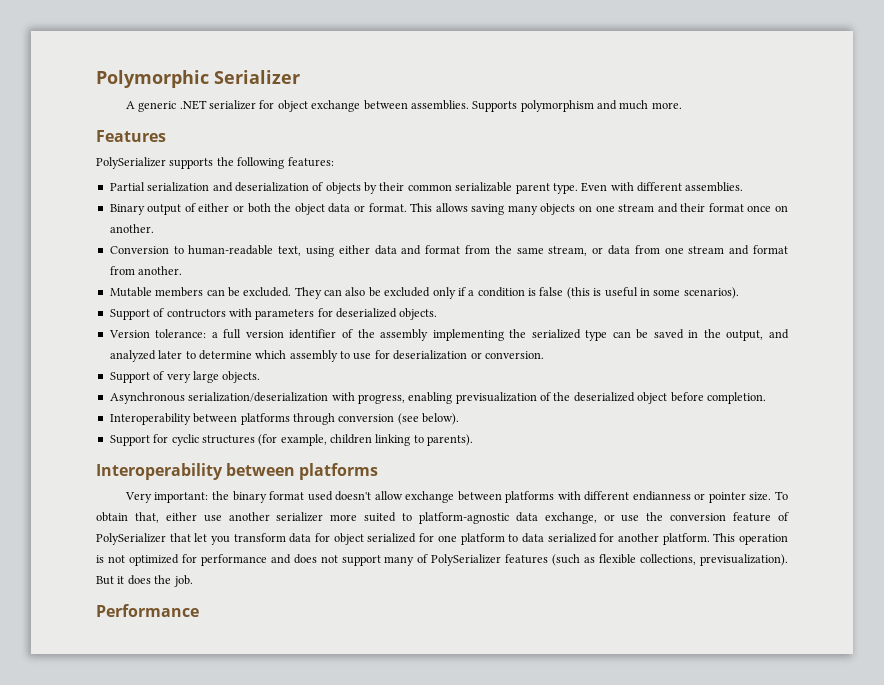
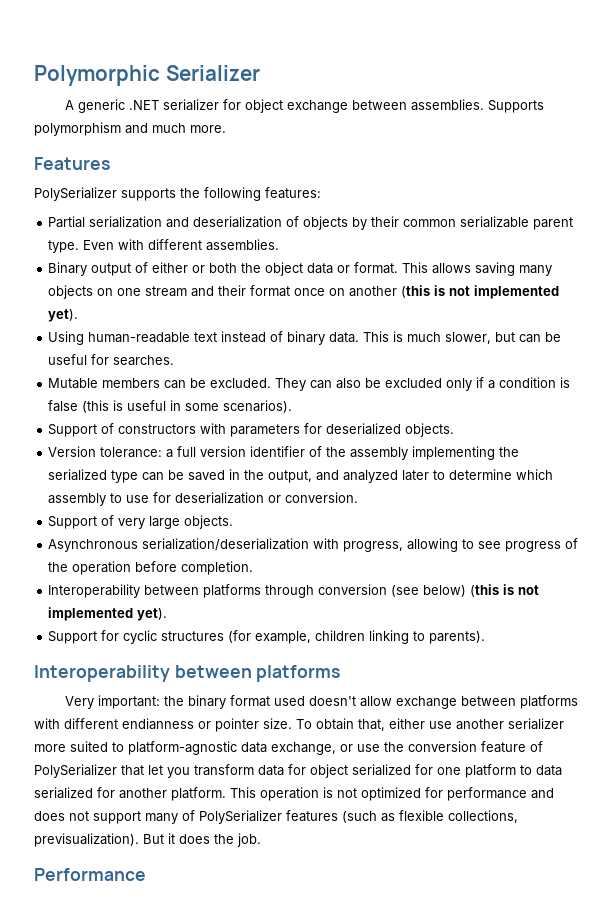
- This allows saving many objects on one stream and their format once on another.
- Conversion to human-readable text, using either data and format from the same stream, or data from one stream and format from another.
+ This allows saving many objects on one stream and their format once on another (this is not implemented yet).
+ Using human-readable text instead of binary data. This is much slower, but can be useful for searches.
- Support of contructors with parameters for deserialized objects.
+ Support of constructors with parameters for deserialized objects.
- Asynchronous serialization/deserialization with progress, enabling previsualization of the deserialized object before completion.
+ Asynchronous serialization/deserialization with progress, allowing to see progress of the operation before completion.
- Interoperability between platforms through conversion (see below).
+ Interoperability between platforms through conversion (see below) (this is not implemented yet).

